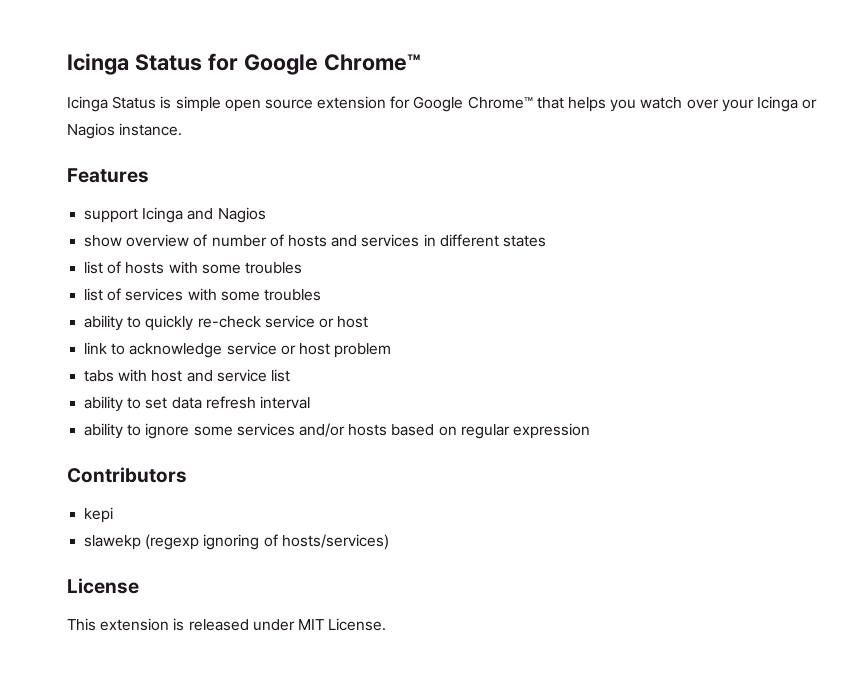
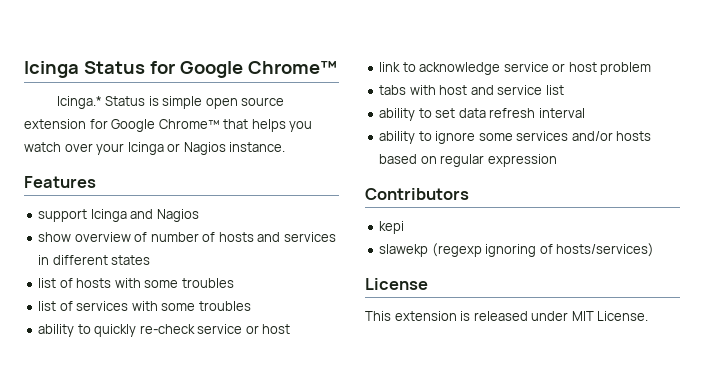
- Icinga Status is simple open source extension for Google Chrome™ that helps you watch over your Icinga or Nagios instance.
+ Icinga.* Status is simple open source extension for Google Chrome™ that helps you watch over your Icinga or Nagios instance.

